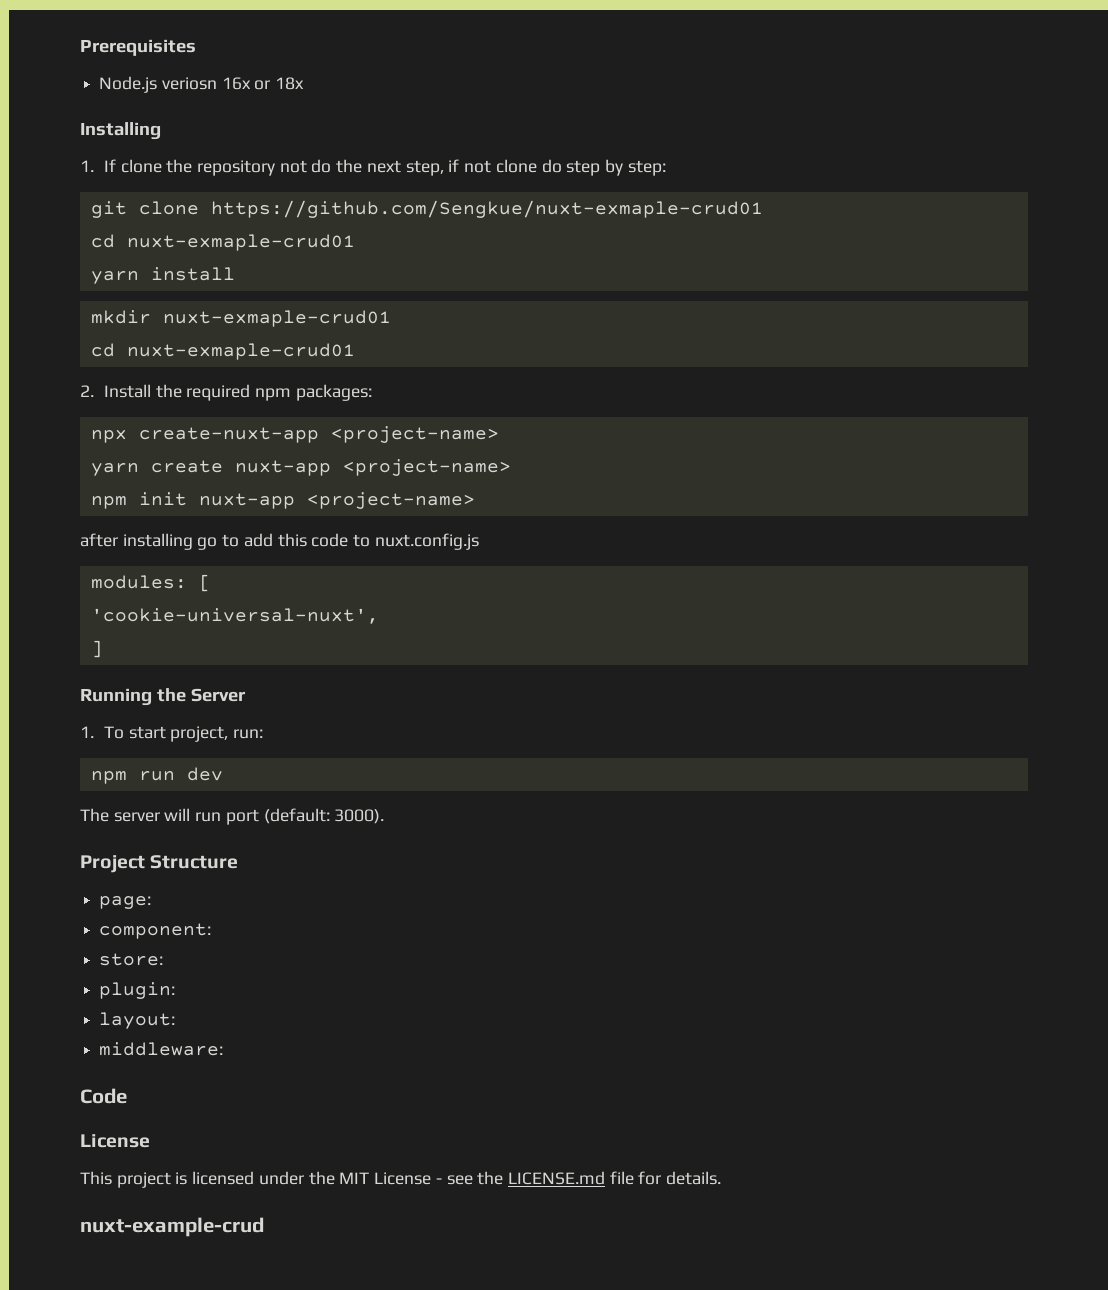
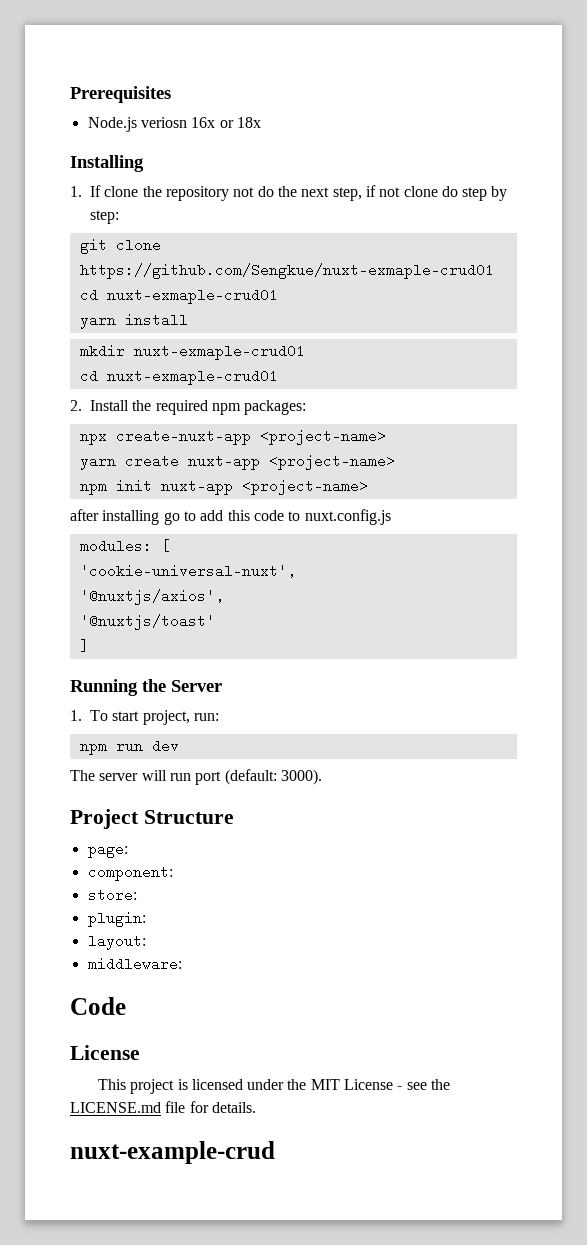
+ '@nuxtjs/axios',
+ '@nuxtjs/toast'

